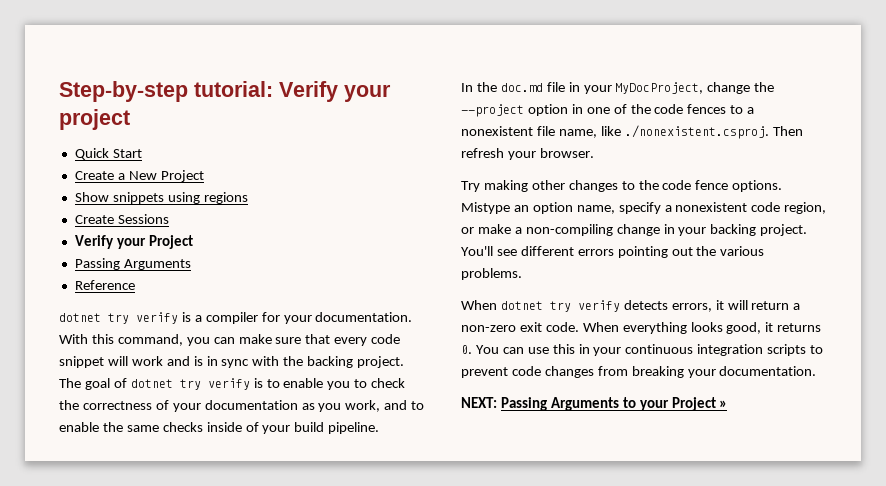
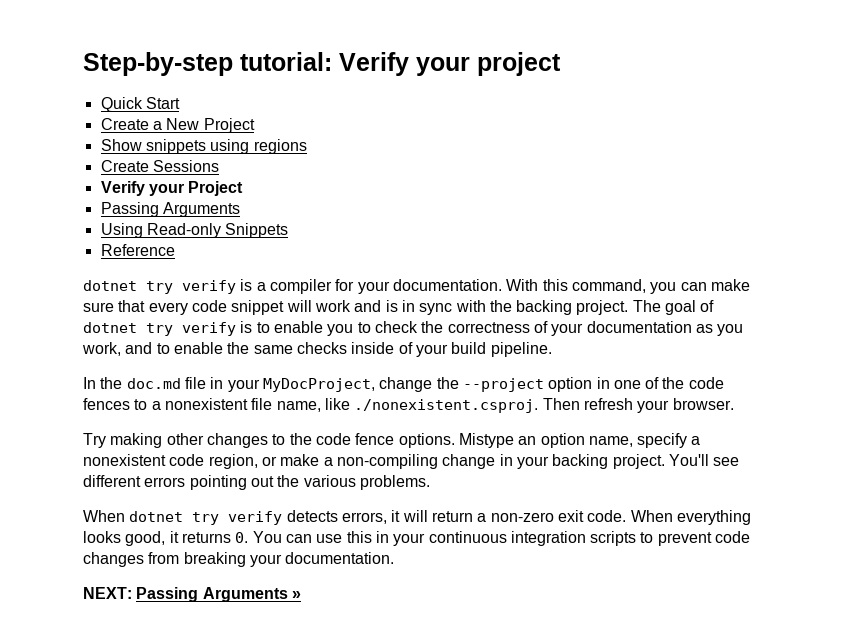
+ Using Read-only Snippets
- NEXT: Passing Arguments to your Project »
+ NEXT: Passing Arguments »

